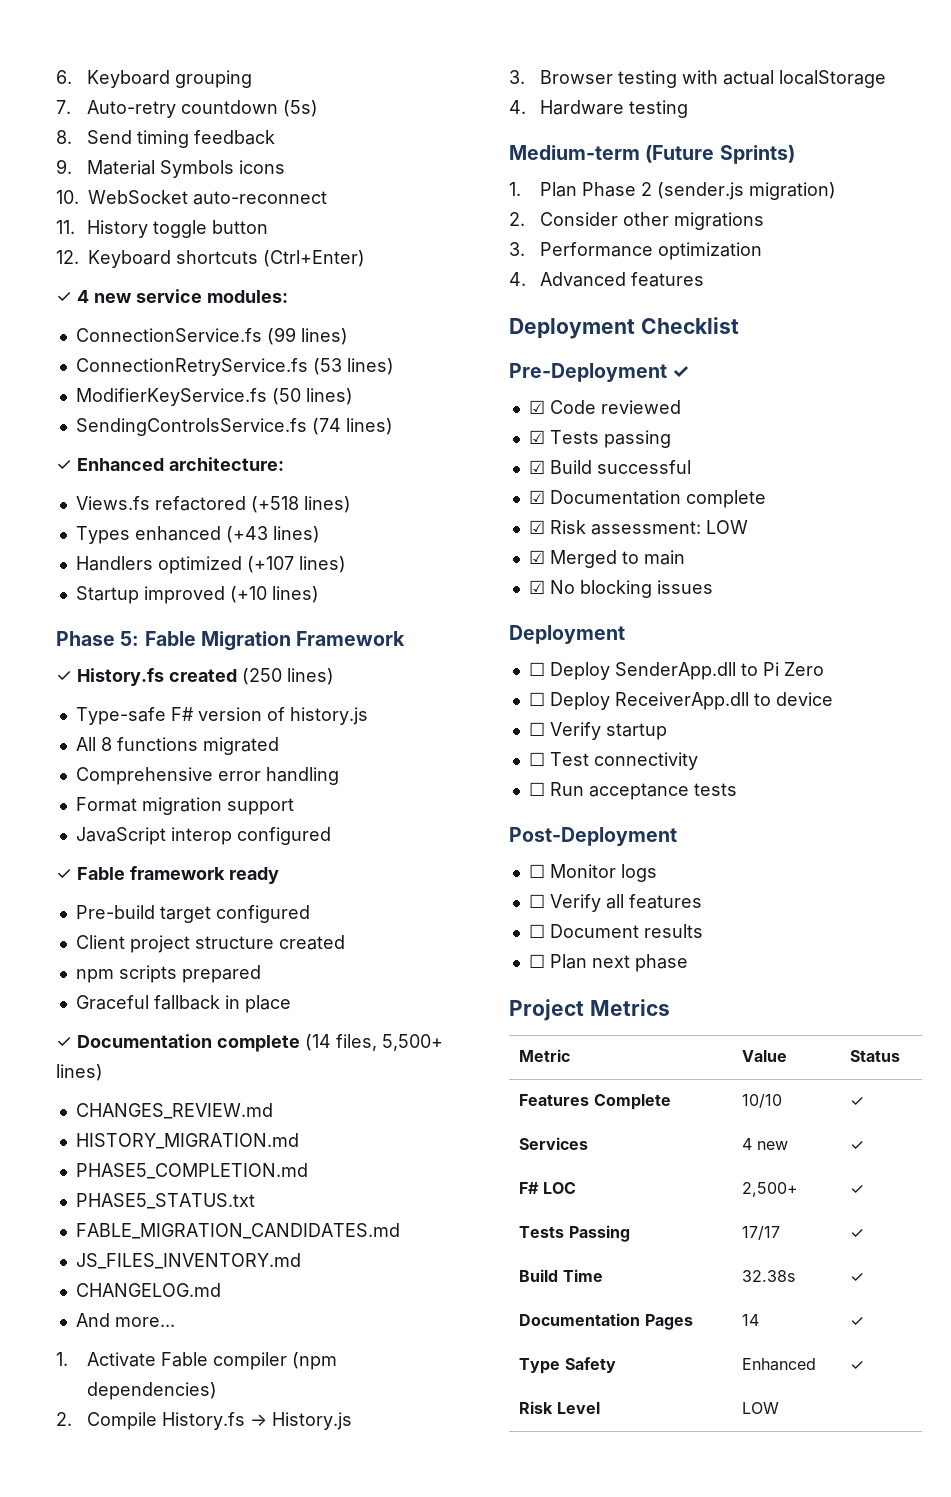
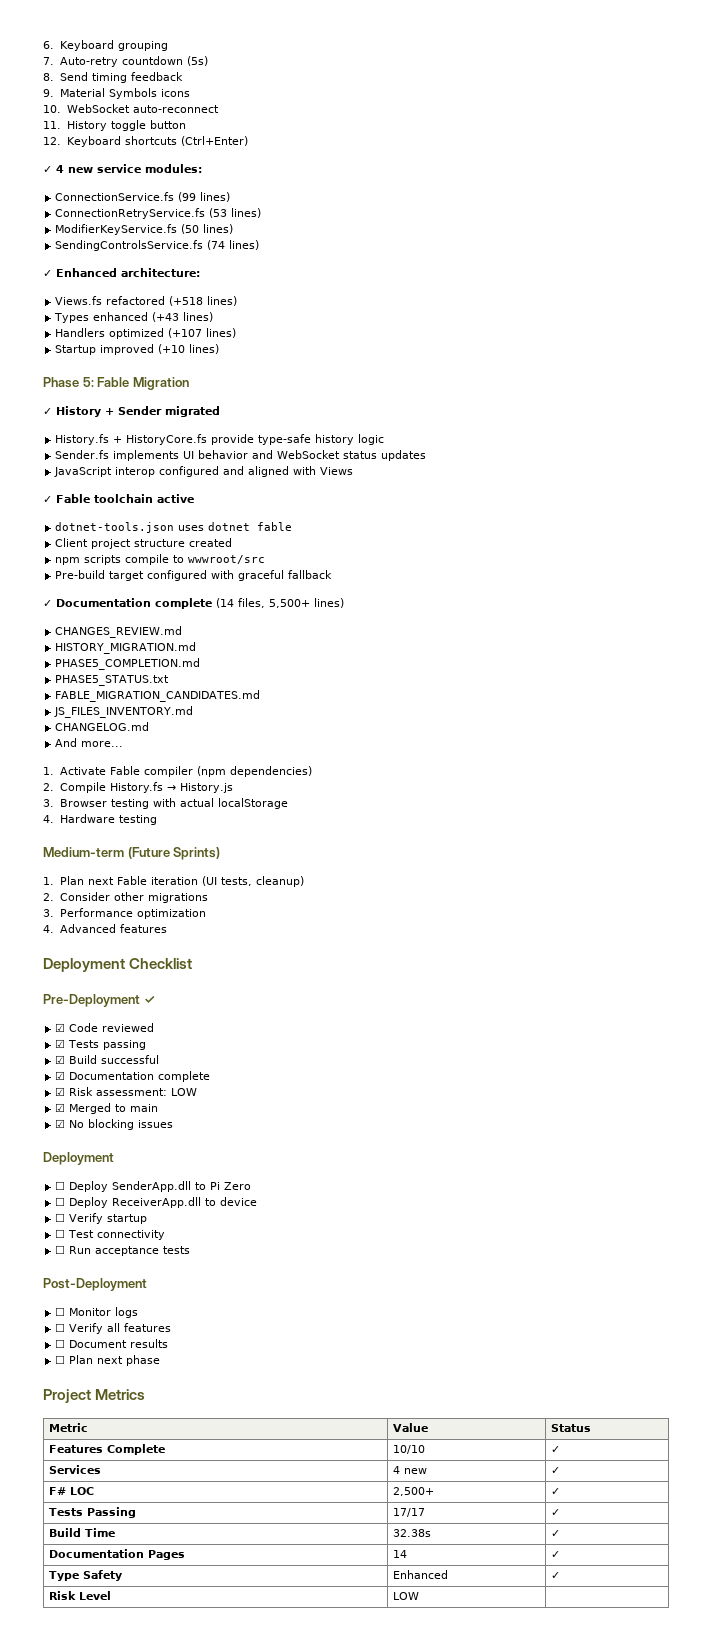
- Phase 5: Fable Migration Framework
- ✓ History.fs created (250 lines)
- Type-safe F# version of history.js
- All 8 functions migrated
- Comprehensive error handling
- Format migration support
- JavaScript interop configured
- ✓ Fable framework ready
- Pre-build target configured
+ Phase 5: Fable Migration
+ ✓ History + Sender migrated
+ History.fs + HistoryCore.fs provide type-safe history logic
+ Sender.fs implements UI behavior and WebSocket status updates
+ JavaScript interop configured and aligned with Views
+ ✓ Fable toolchain active
+ dotnet-tools.json uses dotnet fable
- npm scripts prepared
- Graceful fallback in place
+ npm scripts compile to wwwroot/src
+ Pre-build target configured with graceful fallback
- 1. Plan Phase 2 (sender.js migration)
+ 1. Plan next Fable iteration (UI tests, cleanup)

